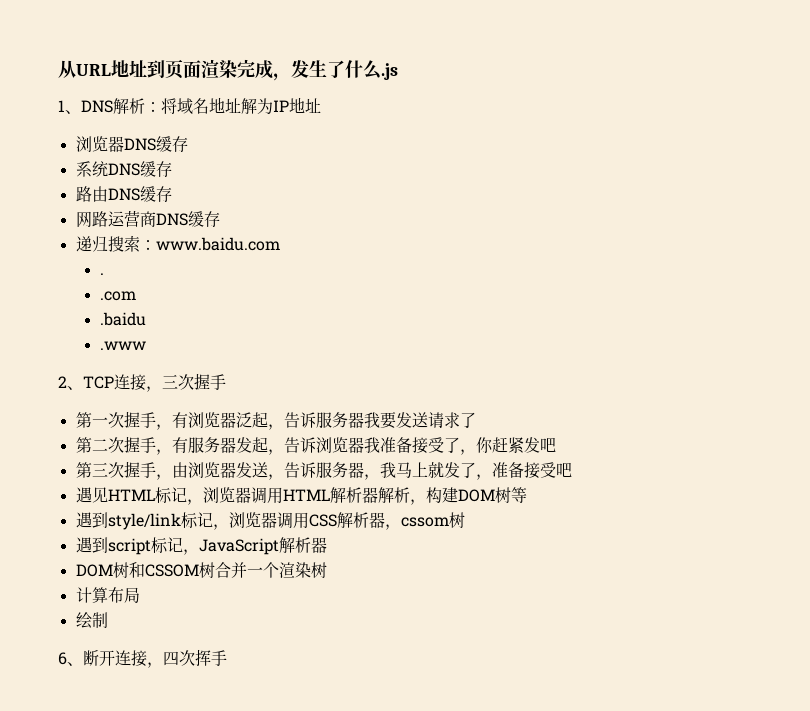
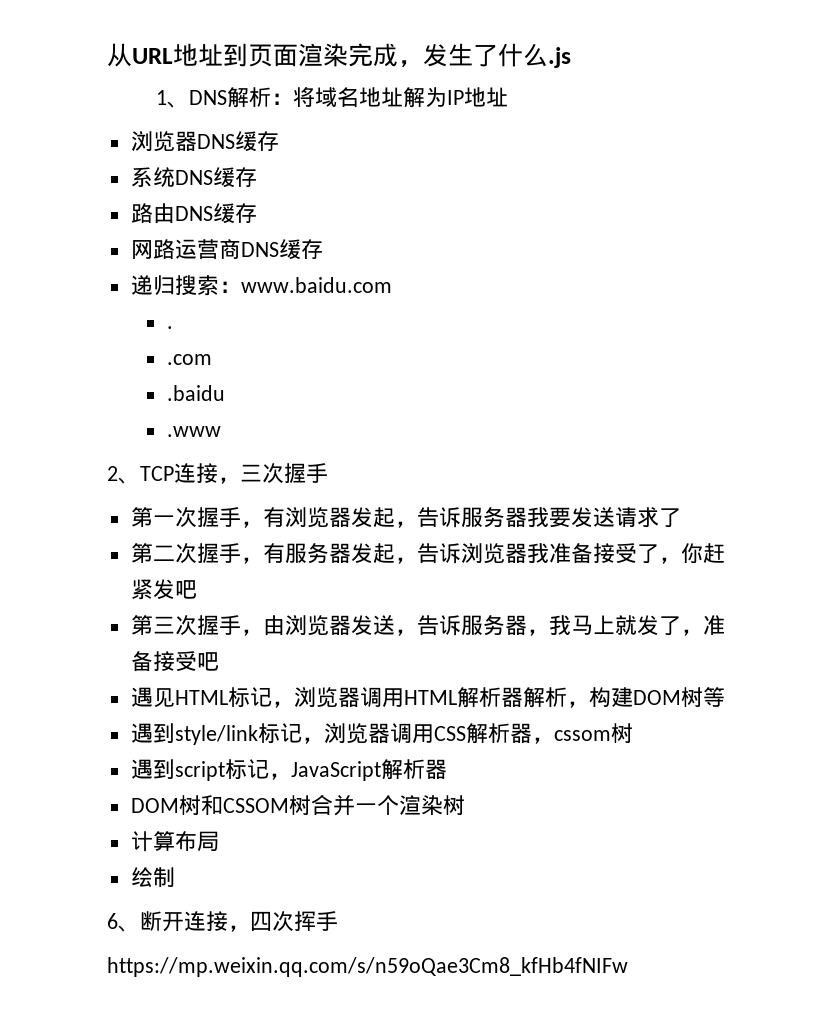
- 第一次握手，有浏览器泛起，告诉服务器我要发送请求了
+ 第一次握手，有浏览器发起，告诉服务器我要发送请求了
+ https://mp.weixin.qq.com/s/n59oQae3Cm8_kfHb4fNIFw

